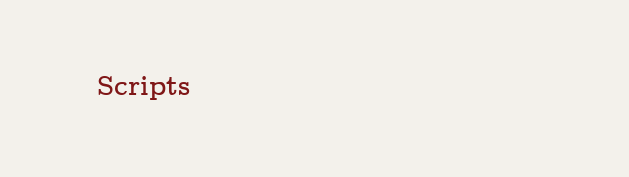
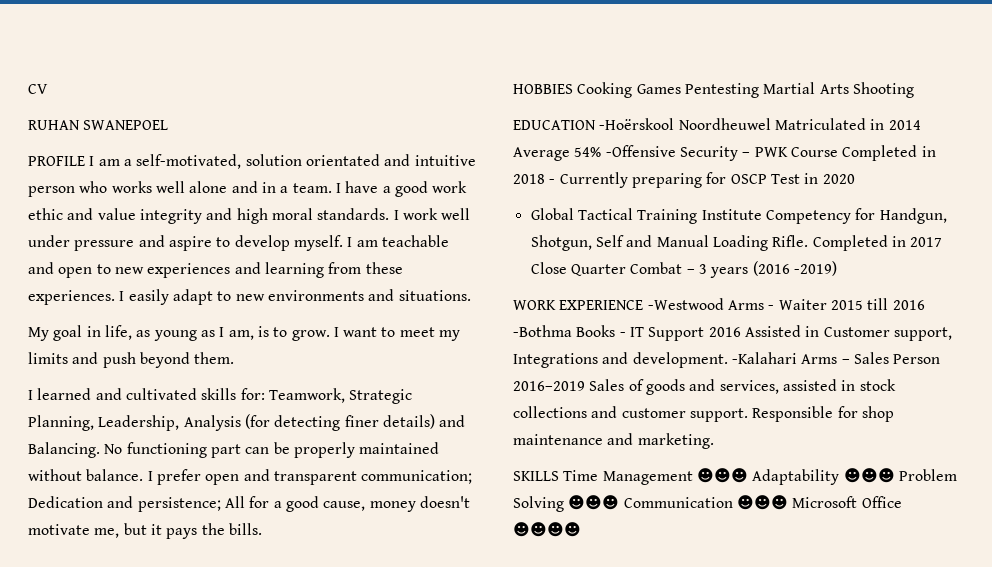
- Scripts
+ CV
+ RUHAN SWANEPOEL
+ PROFILE I am a self-motivated, solution orientated and intuitive person who works well alone and in a team. I have a good work ethic and value integrity and high moral standards. I work well under pressure and aspire to develop myself. I am teachable and open to new experiences and learning from these experiences. I easily adapt to new environments and situations.
+ My goal in life, as young as I am, is to grow. I want to meet my limits and push beyond them.
+ I learned and cultivated skills for: Teamwork, Strategic Planning, Leadership, Analysis (for detecting finer details) and Balancing. No functioning part can be properly maintained without balance. I prefer open and transparent communication; Dedication and persistence; All for a good cause, money doesn't motivate me, but it pays the bills.
+ HOBBIES Cooking Games Pentesting Martial Arts Shooting
+ EDUCATION -Hoërskool Noordheuwel Matriculated in 2014 Average 54% -Offensive Security – PWK Course Completed in 2018 - Currently preparing for OSCP Test in 2020
+ Global Tactical Training Institute Competency for Handgun, Shotgun, Self and Manual Loading Rifle. Completed in 2017 Close Quarter Combat – 3 years (2016 -2019)
+ WORK EXPERIENCE -Westwood Arms - Waiter 2015 till 2016 -Bothma Books - IT Support 2016 Assisted in Customer support, Integrations and development. -Kalahari Arms – Sales Person 2016–2019 Sales of goods and services, assisted in stock collections and customer support. Responsible for shop maintenance and marketing.
+ SKILLS Time Management ☻☻☻ Adaptability ☻☻☻ Problem Solving ☻☻☻ Communication ☻☻☻ Microsoft Office ☻☻☻☻

